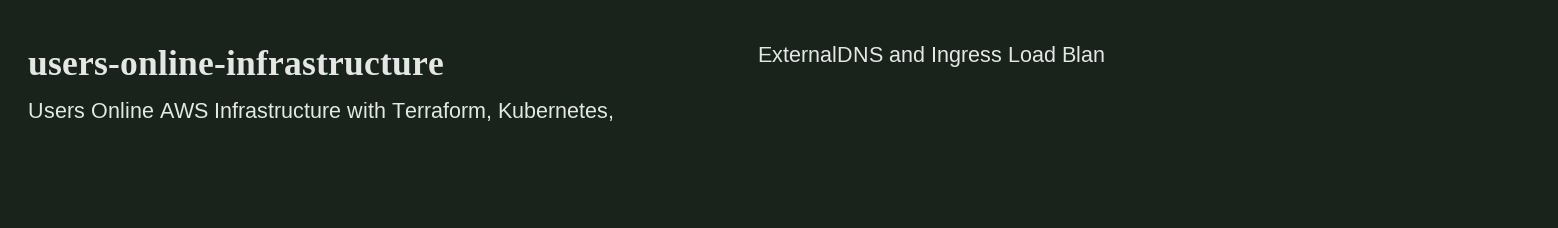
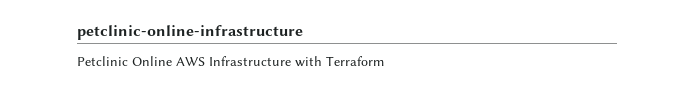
- users-online-infrastructure
- Users Online AWS Infrastructure with Terraform, Kubernetes, ExternalDNS and Ingress Load Blan
+ petclinic-online-infrastructure
+ Petclinic Online AWS Infrastructure with Terraform

